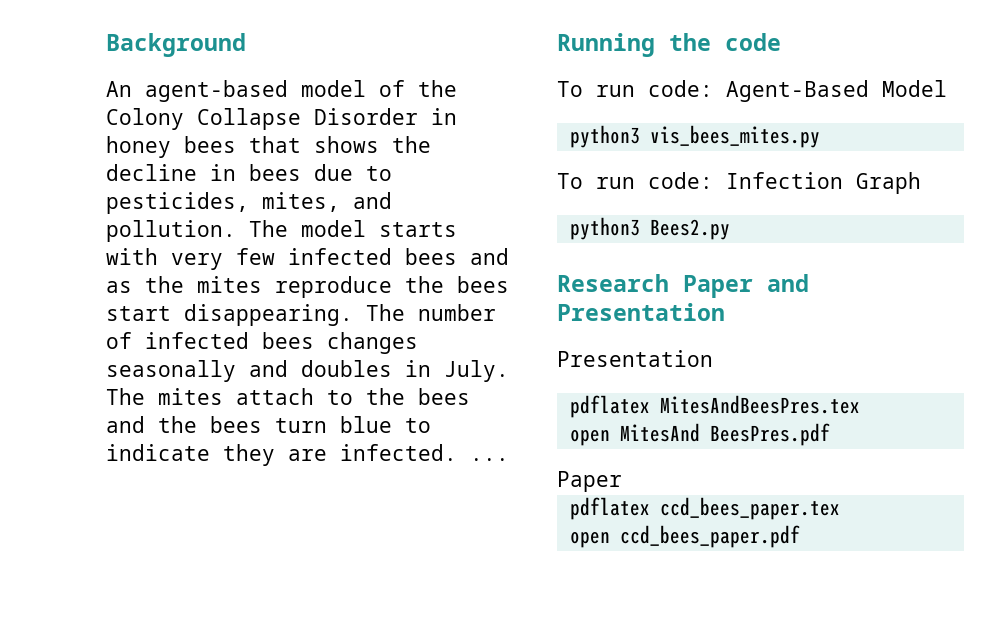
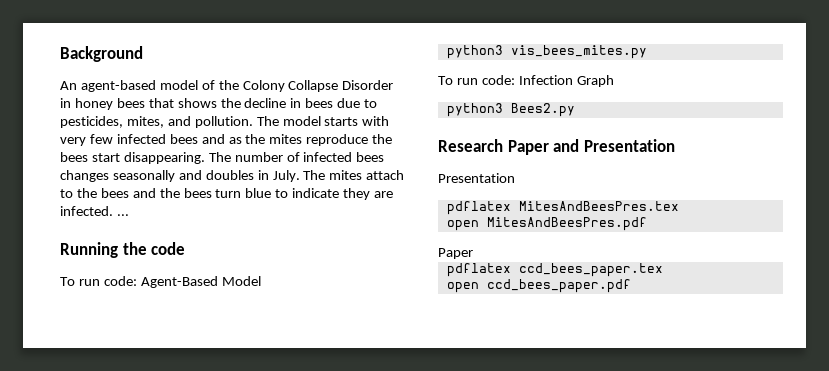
- open MitesAnd BeesPres.pdf
+ open MitesAndBeesPres.pdf

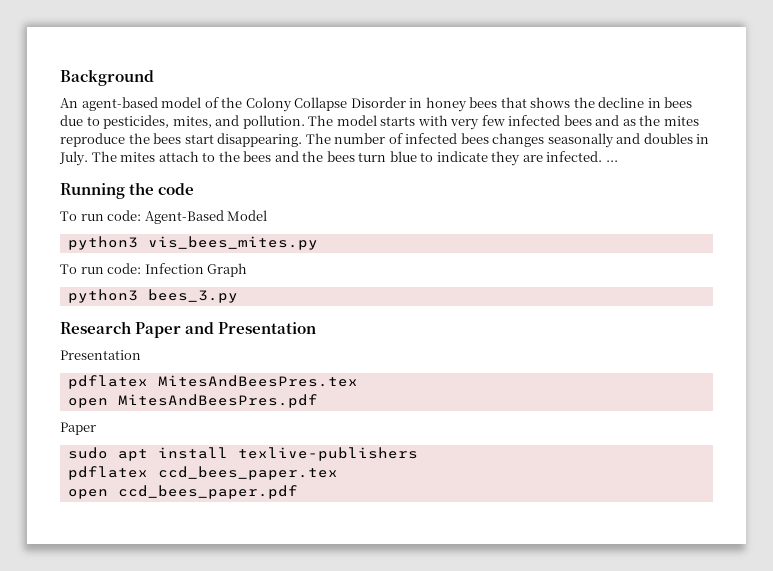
- python3 Bees2.py
+ python3 bees_3.py
+ sudo apt install texlive-publishers

